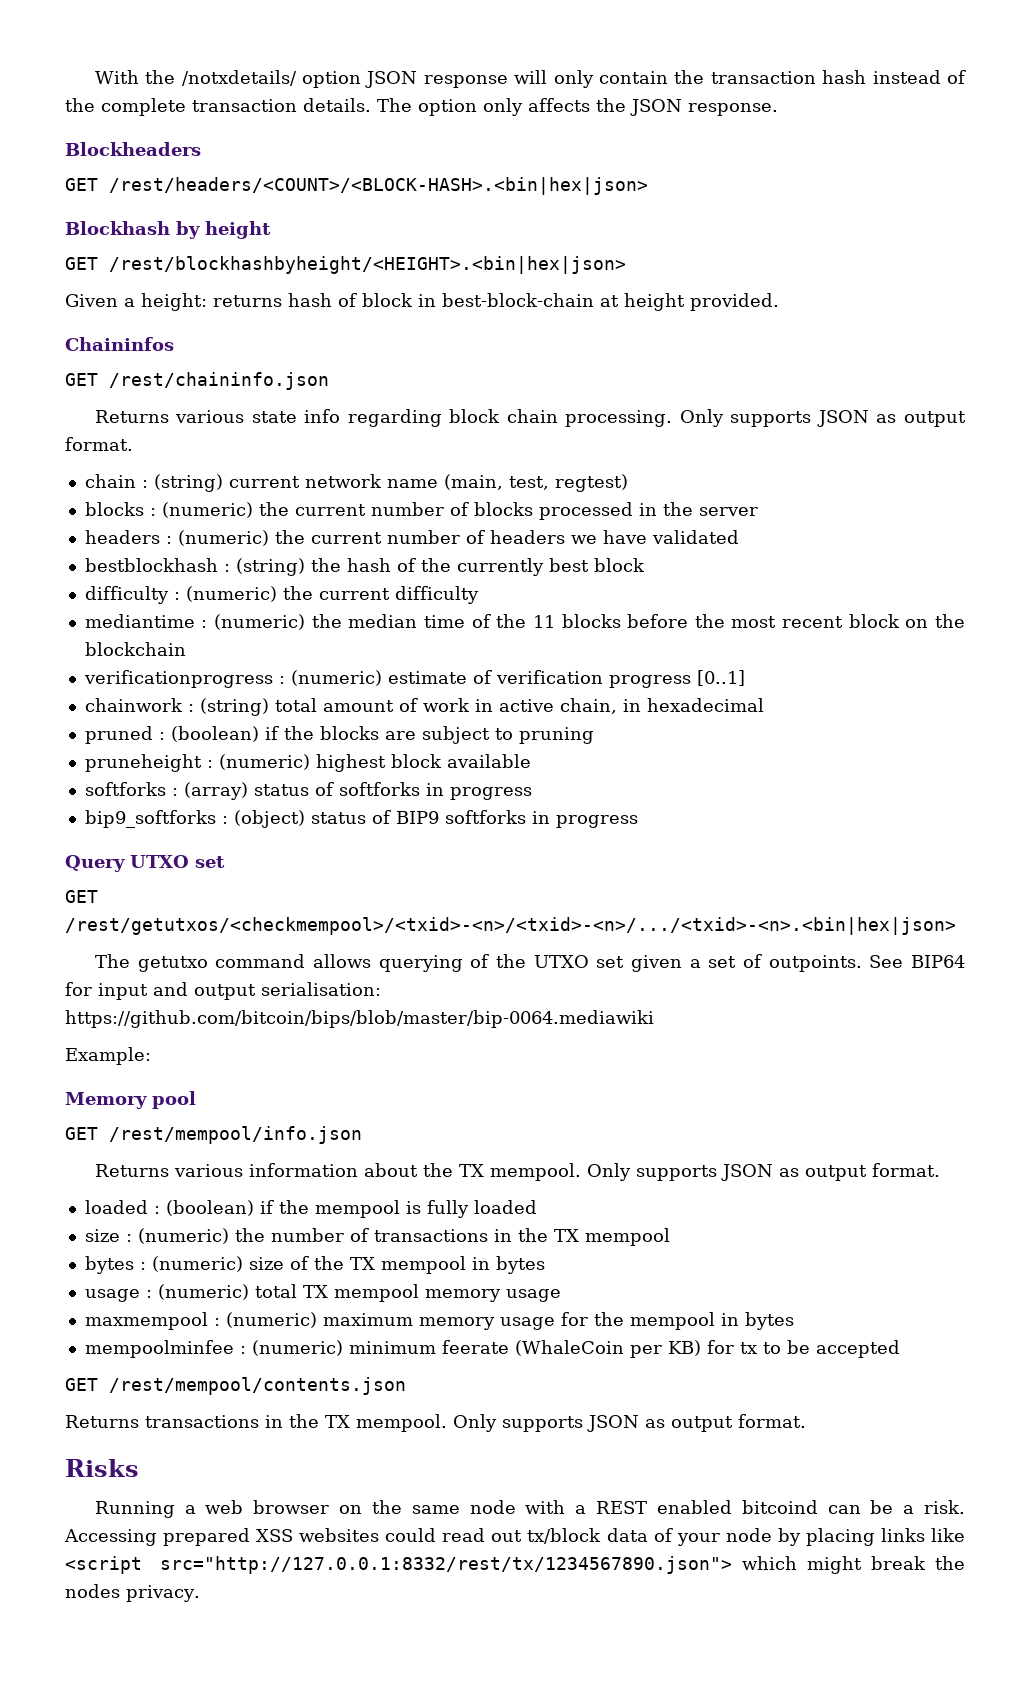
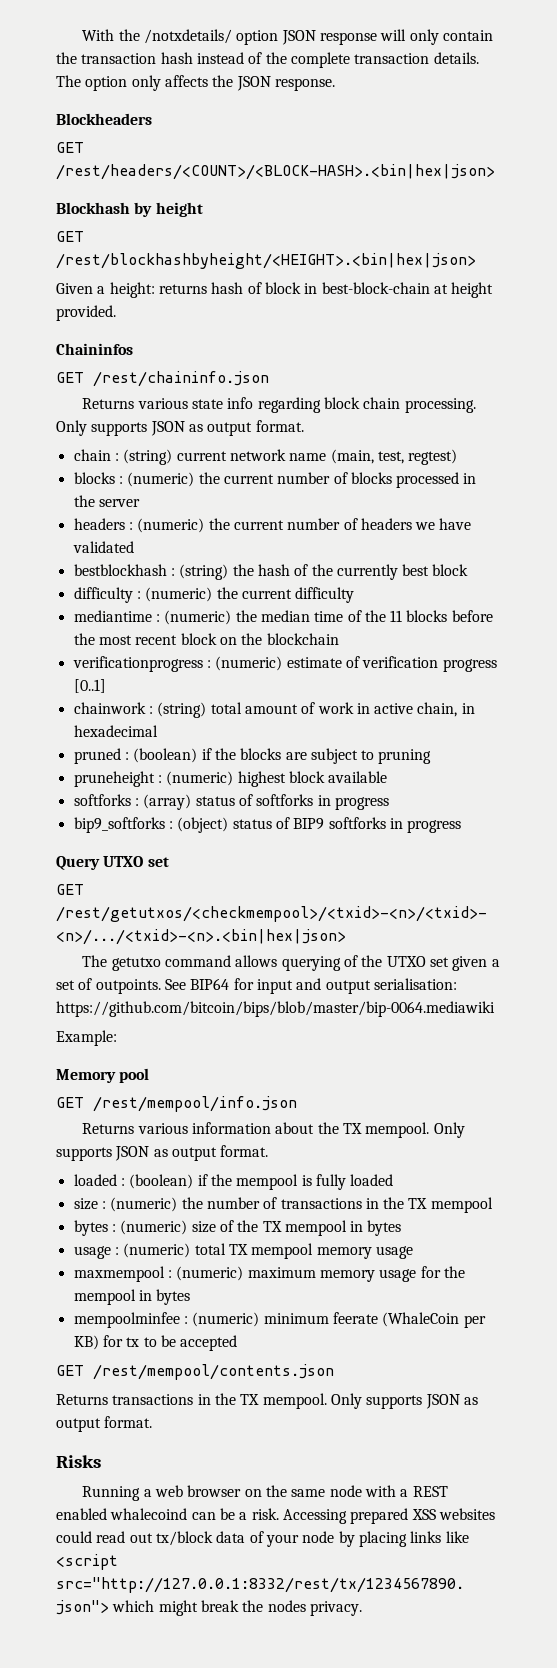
- Running a web browser on the same node with a REST enabled bitcoind can be a risk.
+ Running a web browser on the same node with a REST enabled whalecoind can be a risk.

